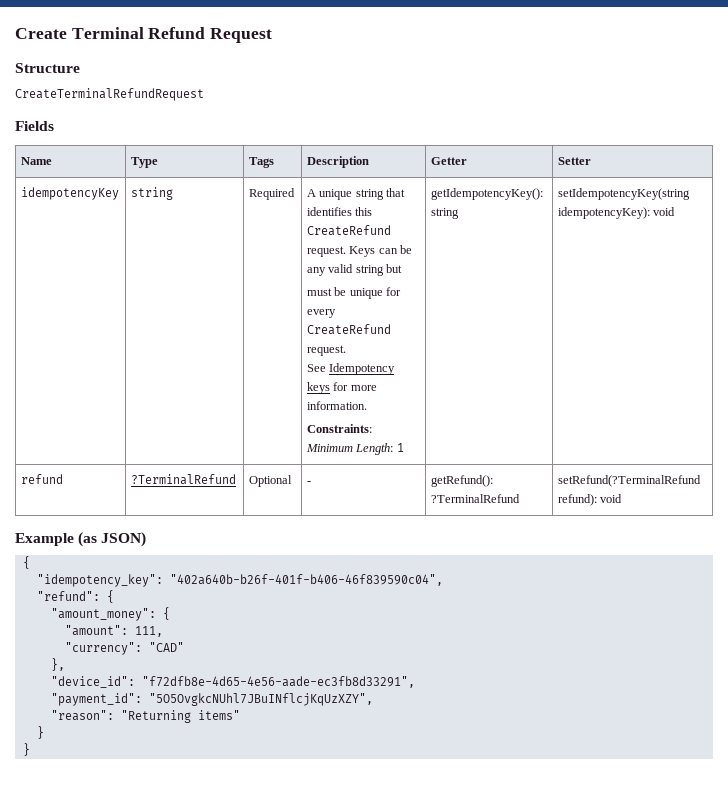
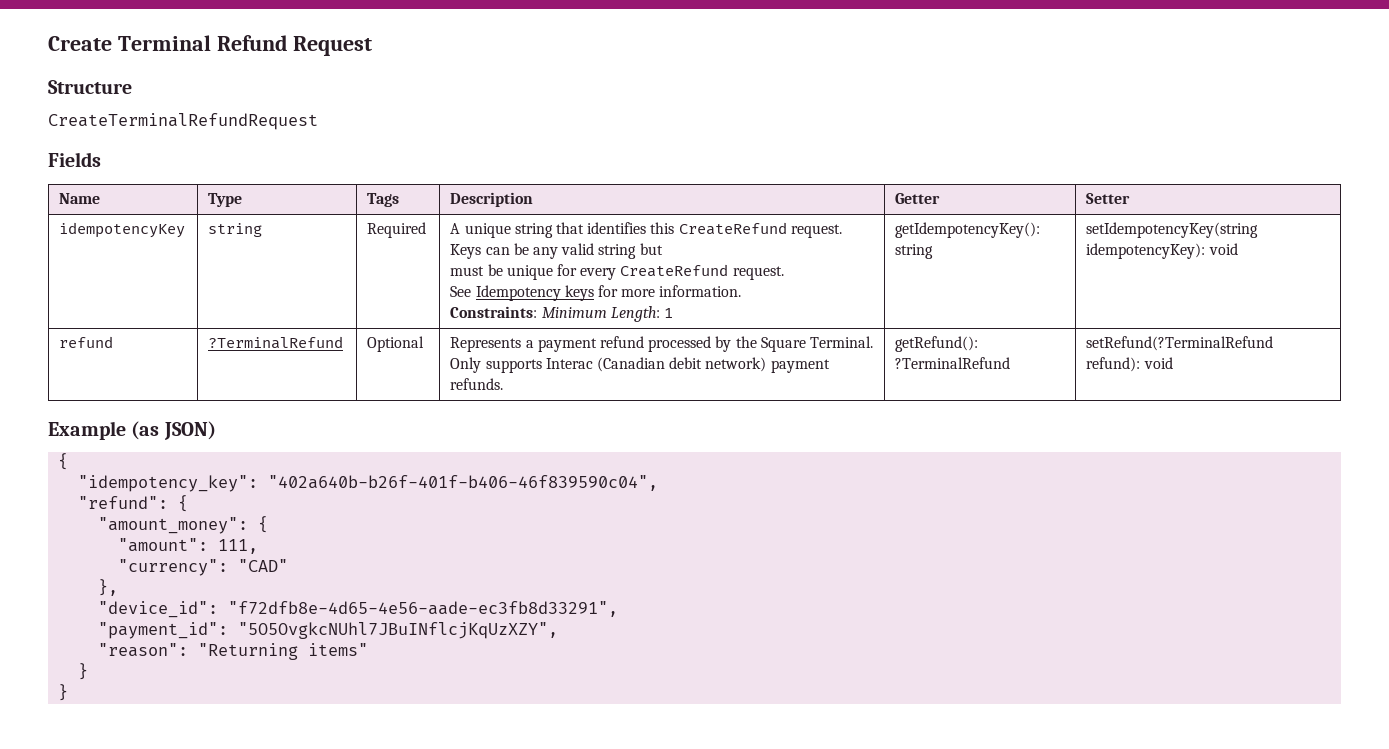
- refund | ?TerminalRefund | Optional | - | getRefund(): ?TerminalRefund | setRefund(?TerminalRefund refund): void
+ refund | ?TerminalRefund | Optional | Represents a payment refund processed by the Square Terminal. Only supports Interac (Canadian debit network) payment refunds. | getRefund(): ?TerminalRefund | setRefund(?TerminalRefund refund): void

